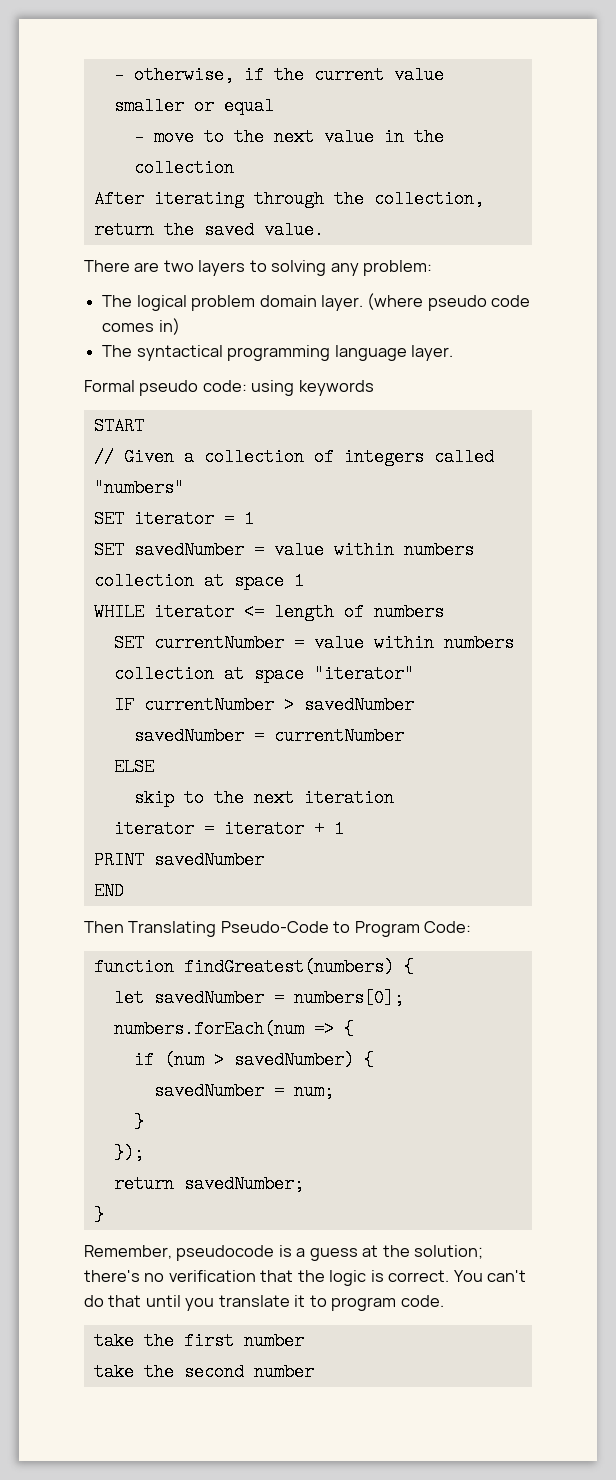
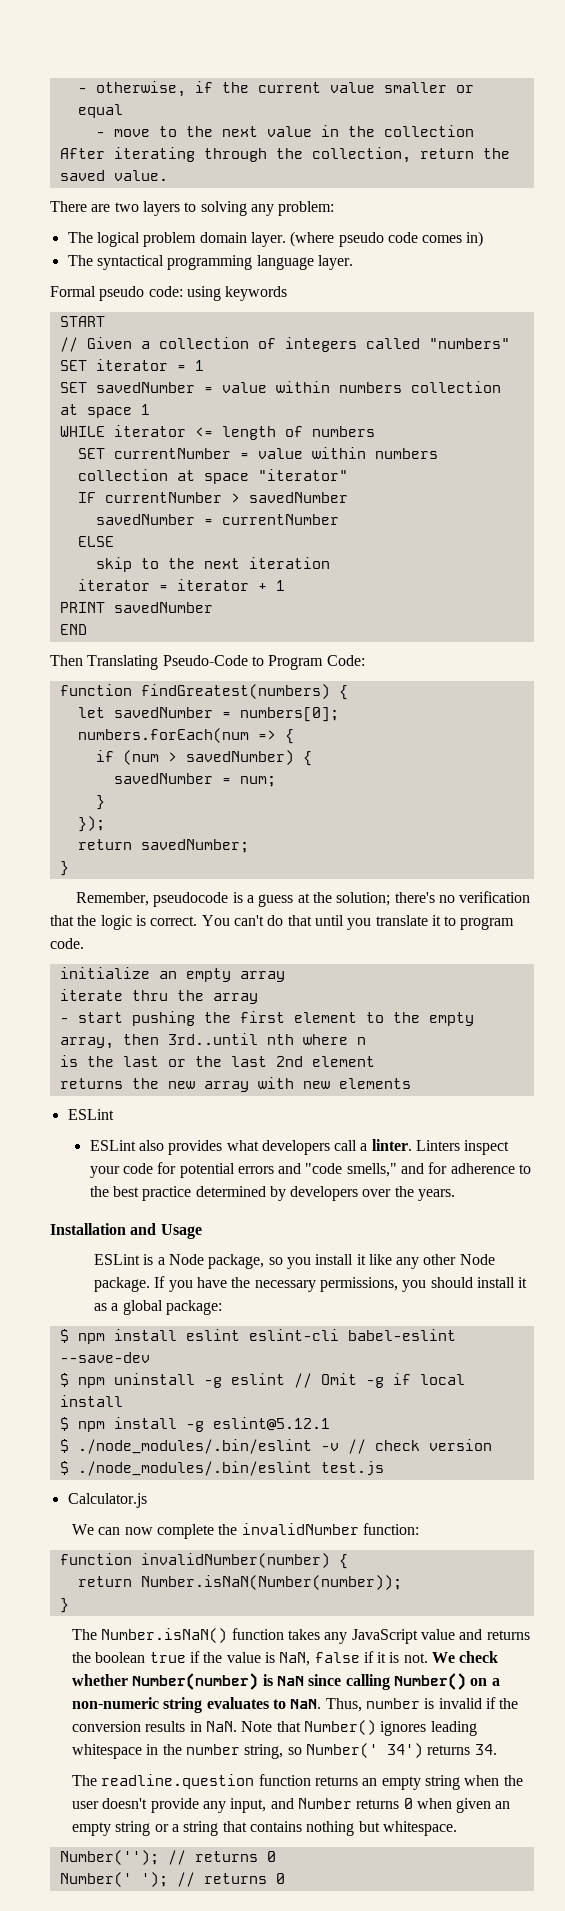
- take the first number
- take the second number
+ initialize an empty array
+ iterate thru the array
+ - start pushing the first element to the empty array, then 3rd..until nth where n
+ is the last or the last 2nd element
+ returns the new array with new elements
+ ESLint
+ ESLint also provides what developers call a linter. Linters inspect your code for potential errors and "code smells," and for adherence to the best practice determined by developers over the years.
+ Installation and Usage
+ ESLint is a Node package, so you install it like any other Node package. If you have the necessary permissions, you should install it as a global package:
+ $ npm install eslint eslint-cli babel-eslint --save-dev
+ $ npm uninstall -g eslint // Omit -g if local install
+ $ npm install -g eslint@5.12.1
+ $ ./node_modules/.bin/eslint -v // check version
+ $ ./node_modules/.bin/eslint test.js
+ Calculator.js
+ We can now complete the invalidNumber function:
+ function invalidNumber(number) {
+ return Number.isNaN(Number(number));
+ }
+ The Number.isNaN() function takes any JavaScript value and returns the boolean true if the value is NaN, false if it is not. We check whether Number(number) is NaN since calling Number() on a non-numeric string evaluates to NaN. Thus, number is invalid if the conversion results in NaN. Note that Number() ignores leading whitespace in the number string, so Number(' 34') returns 34.
+ The readline.question function returns an empty string when the user doesn't provide any input, and Number returns 0 when given an empty string or a string that contains nothing but whitespace.
+ Number(''); // returns 0
+ Number(' '); // returns 0

